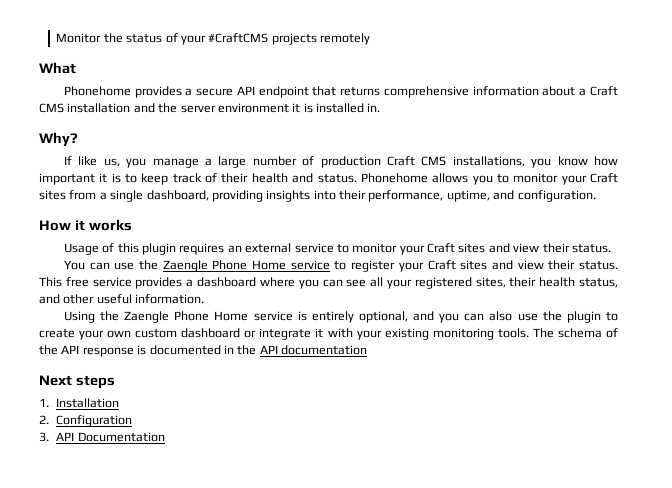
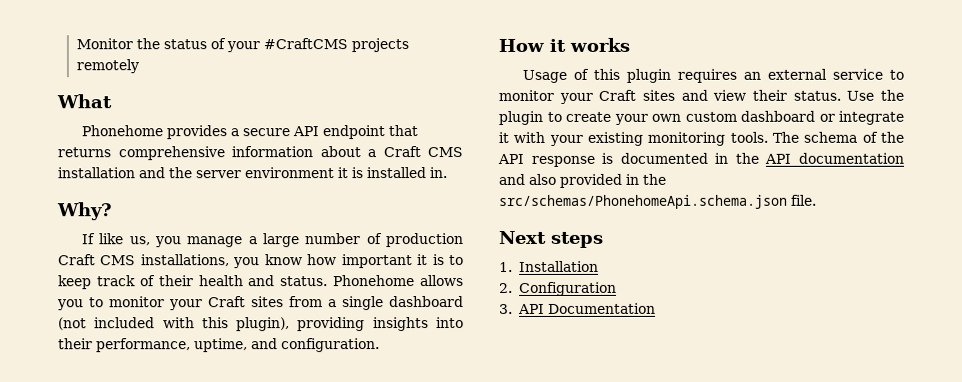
- Phonehome allows you to monitor your Craft sites from a single dashboard, providing insights into their performance, uptime, and configuration.
+ Phonehome allows you to monitor your Craft sites from a single dashboard (not included with this plugin), providing insights into their performance, uptime, and configuration.
- Usage of this plugin requires an external service to monitor your Craft sites and view their status.
- You can use the Zaengle Phone Home service to register your Craft sites and view their status. This free service provides a dashboard where you can see all your registered sites, their health status, and other useful information.
- Using the Zaengle Phone Home service is entirely optional, and you can also use the plugin to create your own custom dashboard or integrate it with your existing monitoring tools.
+ Usage of this plugin requires an external service to monitor your Craft sites and view their status. Use the plugin to create your own custom dashboard or integrate it with your existing monitoring tools.
- The schema of the API response is documented in the API documentation
+ The schema of the API response is documented in the API documentation and also provided in the src/schemas/PhonehomeApi.schema.json file.

